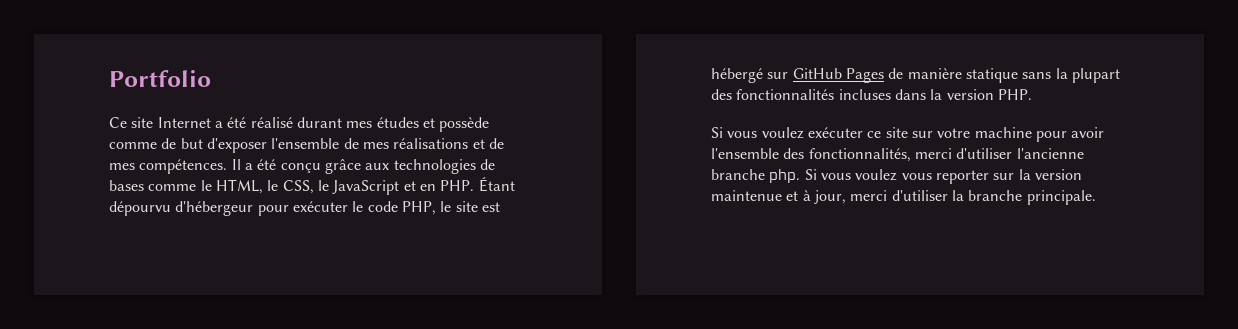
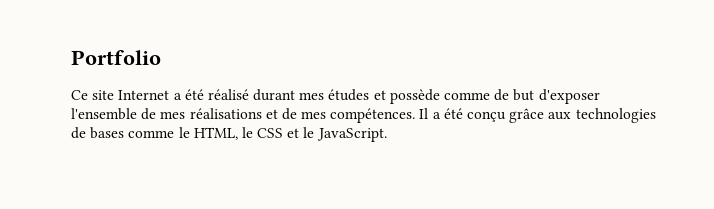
- Il a été conçu grâce aux technologies de bases comme le HTML, le CSS, le JavaScript et en PHP. Étant dépourvu d'hébergeur pour exécuter le code PHP, le site est hébergé sur GitHub Pages de manière statique sans la plupart des fonctionnalités incluses dans la version PHP.
- Si vous voulez exécuter ce site sur votre machine pour avoir l'ensemble des fonctionnalités, merci d'utiliser l'ancienne branche php. Si vous voulez vous reporter sur la version maintenue et à jour, merci d'utiliser la branche principale.
+ Il a été conçu grâce aux technologies de bases comme le HTML, le CSS et le JavaScript.

